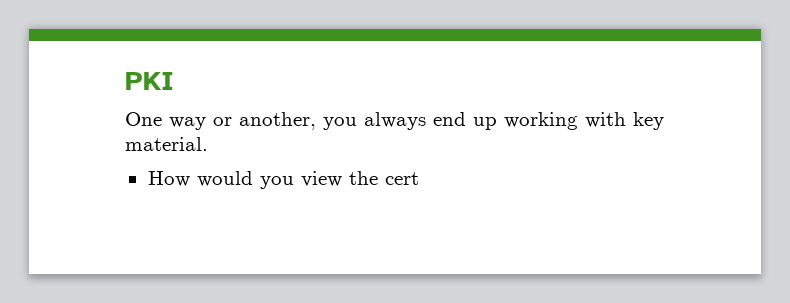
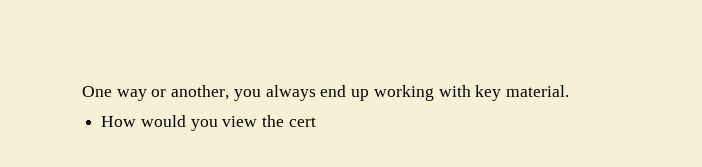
- PKI

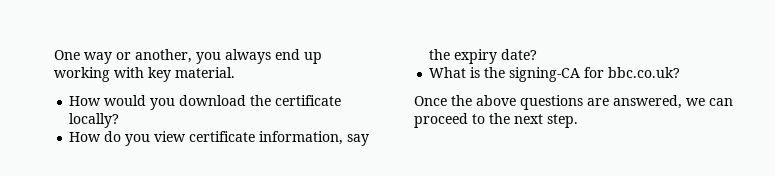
- How would you view the cert
+ How would you download the certificate locally?
+ How do you view certificate information, say the expiry date?
+ What is the signing-CA for bbc.co.uk?
+ Once the above questions are answered, we can proceed to the next step.

